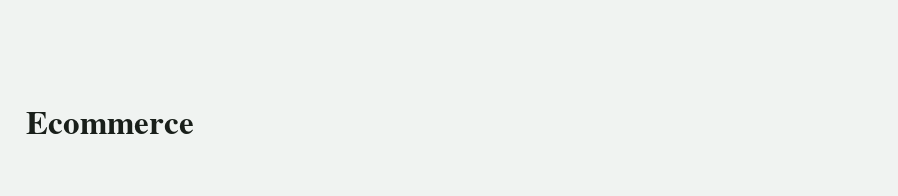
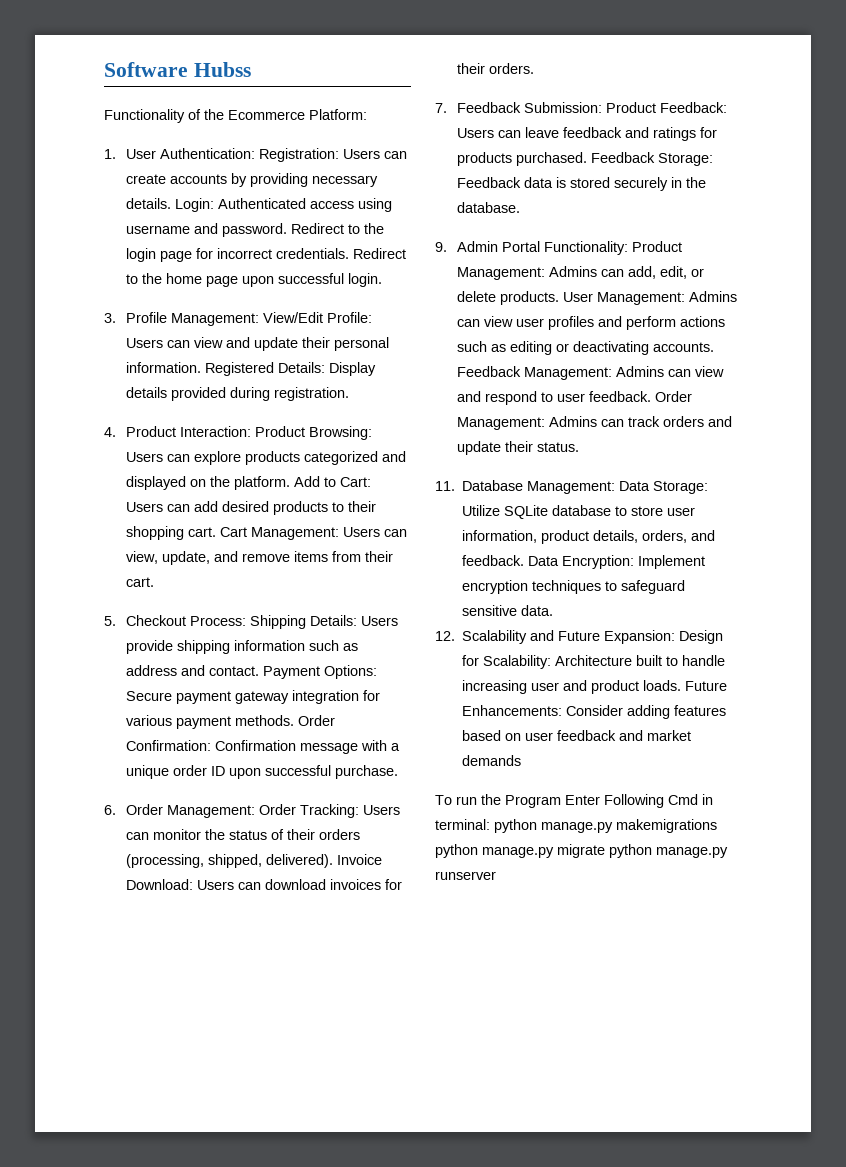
- Ecommerce
+ Software Hubss
+ Functionality of the Ecommerce Platform:
+ 1. User Authentication: Registration: Users can create accounts by providing necessary details. Login: Authenticated access using username and password. Redirect to the login page for incorrect credentials. Redirect to the home page upon successful login.
+ 3. Profile Management: View/Edit Profile: Users can view and update their personal information. Registered Details: Display details provided during registration.
+ 4. Product Interaction: Product Browsing: Users can explore products categorized and displayed on the platform. Add to Cart: Users can add desired products to their shopping cart. Cart Management: Users can view, update, and remove items from their cart.
+ 5. Checkout Process: Shipping Details: Users provide shipping information such as address and contact. Payment Options: Secure payment gateway integration for various payment methods. Order Confirmation: Confirmation message with a unique order ID upon successful purchase.
+ 6. Order Management: Order Tracking: Users can monitor the status of their orders (processing, shipped, delivered). Invoice Download: Users can download invoices for their orders.
+ 7. Feedback Submission: Product Feedback: Users can leave feedback and ratings for products purchased. Feedback Storage: Feedback data is stored securely in the database.
+ 9. Admin Portal Functionality: Product Management: Admins can add, edit, or delete products. User Management: Admins can view user profiles and perform actions such as editing or deactivating accounts. Feedback Management: Admins can view and respond to user feedback. Order Management: Admins can track orders and update their status.
+ 11. Database Management: Data Storage: Utilize SQLite database to store user information, product details, orders, and feedback. Data Encryption: Implement encryption techniques to safeguard sensitive data.
+ 12. Scalability and Future Expansion: Design for Scalability: Architecture built to handle increasing user and product loads. Future Enhancements: Consider adding features based on user feedback and market demands
+ To run the Program Enter Following Cmd in terminal: python manage.py makemigrations python manage.py migrate python manage.py runserver

